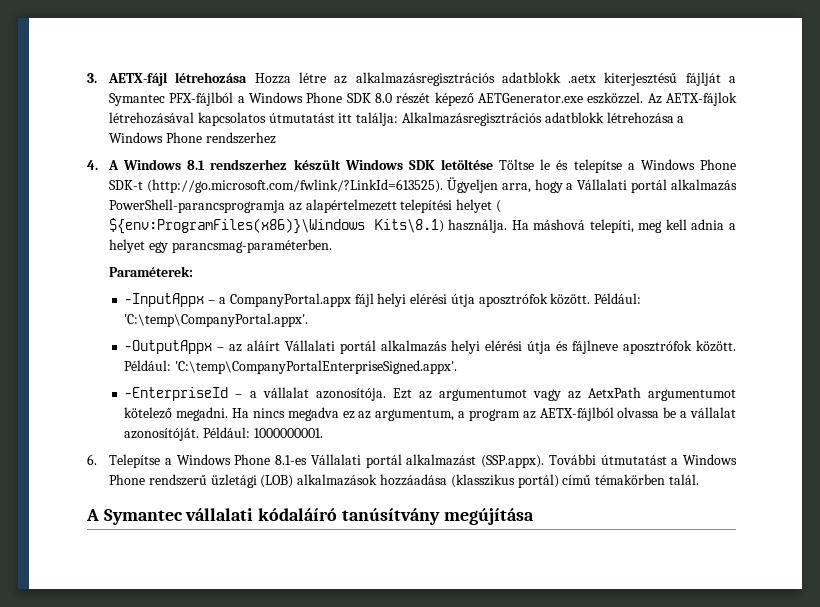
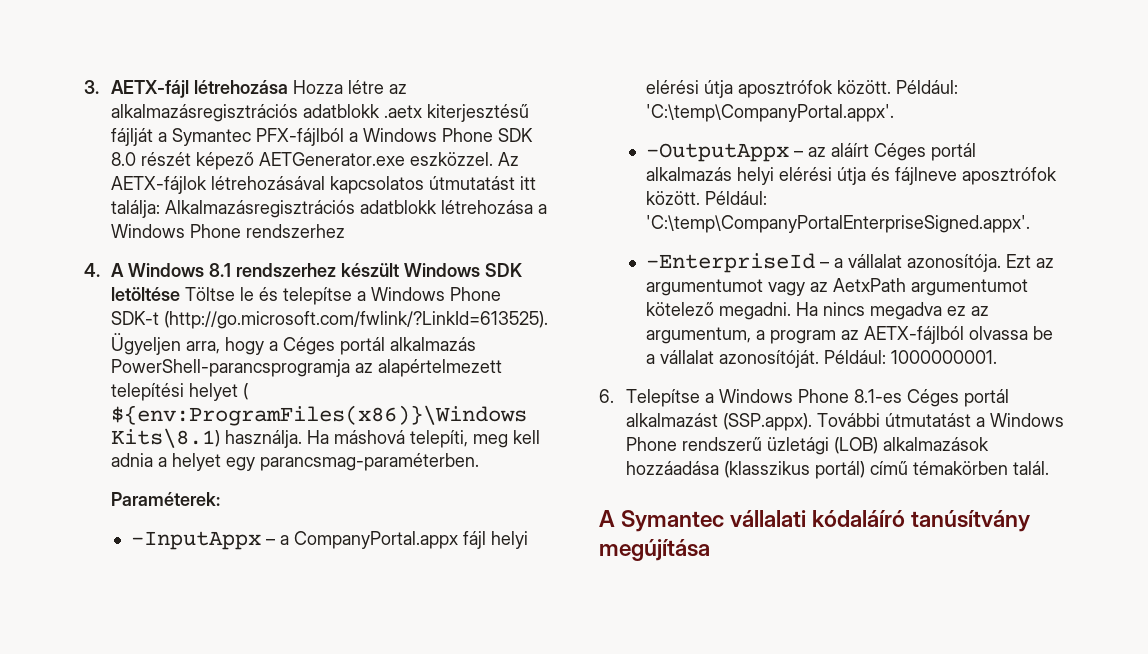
- 4. A Windows 8.1 rendszerhez készült Windows SDK letöltése Töltse le és telepítse a Windows Phone SDK-t (http://go.microsoft.com/fwlink/?LinkId=613525). Ügyeljen arra, hogy a Vállalati portál alkalmazás PowerShell-parancsprogramja az alapértelmezett telepítési helyet ( ${env:ProgramFiles(x86)}\Windows Kits\8.1) használja.
+ 4. A Windows 8.1 rendszerhez készült Windows SDK letöltése Töltse le és telepítse a Windows Phone SDK-t (http://go.microsoft.com/fwlink/?LinkId=613525). Ügyeljen arra, hogy a Céges portál alkalmazás PowerShell-parancsprogramja az alapértelmezett telepítési helyet ( ${env:ProgramFiles(x86)}\Windows Kits\8.1) használja.
- -OutputAppx – az aláírt Vállalati portál alkalmazás helyi elérési útja és fájlneve aposztrófok között.
+ -OutputAppx – az aláírt Céges portál alkalmazás helyi elérési útja és fájlneve aposztrófok között.
- 6. Telepítse a Windows Phone 8.1-es Vállalati portál alkalmazást (SSP.appx). További útmutatást a Windows Phone rendszerű üzletági (LOB) alkalmazások hozzáadása (klasszikus portál) című témakörben talál.
+ 6. Telepítse a Windows Phone 8.1-es Céges portál alkalmazást (SSP.appx). További útmutatást a Windows Phone rendszerű üzletági (LOB) alkalmazások hozzáadása (klasszikus portál) című témakörben talál.

